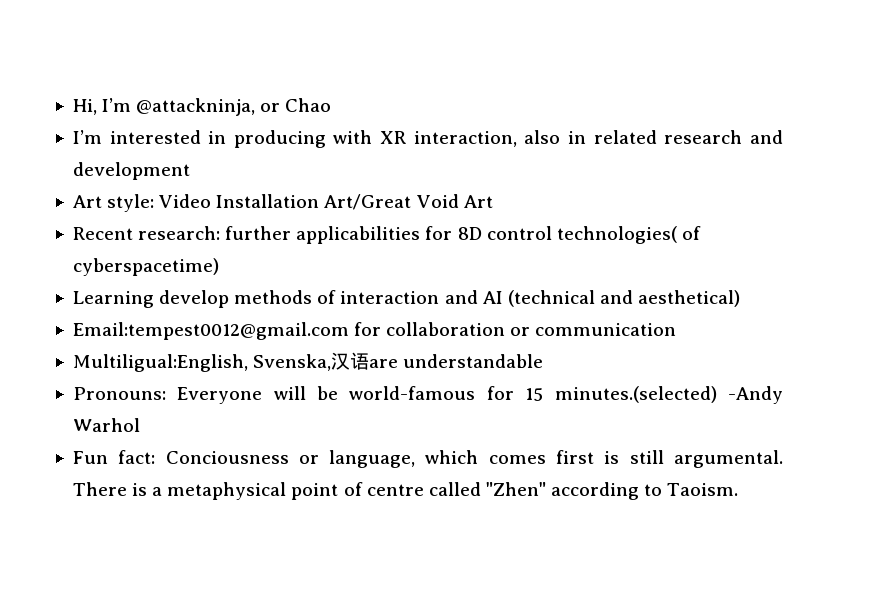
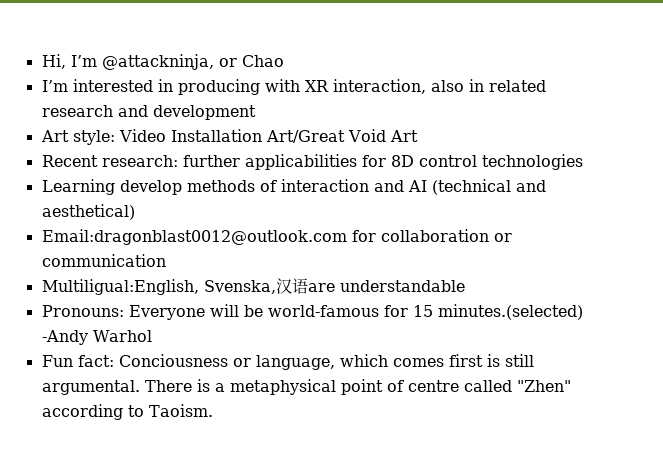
- Recent research: further applicabilities for 8D control technologies( of cyberspacetime)
+ Recent research: further applicabilities for 8D control technologies
- Email:tempest0012@gmail.com for collaboration or communication
+ Email:dragonblast0012@outlook.com for collaboration or communication

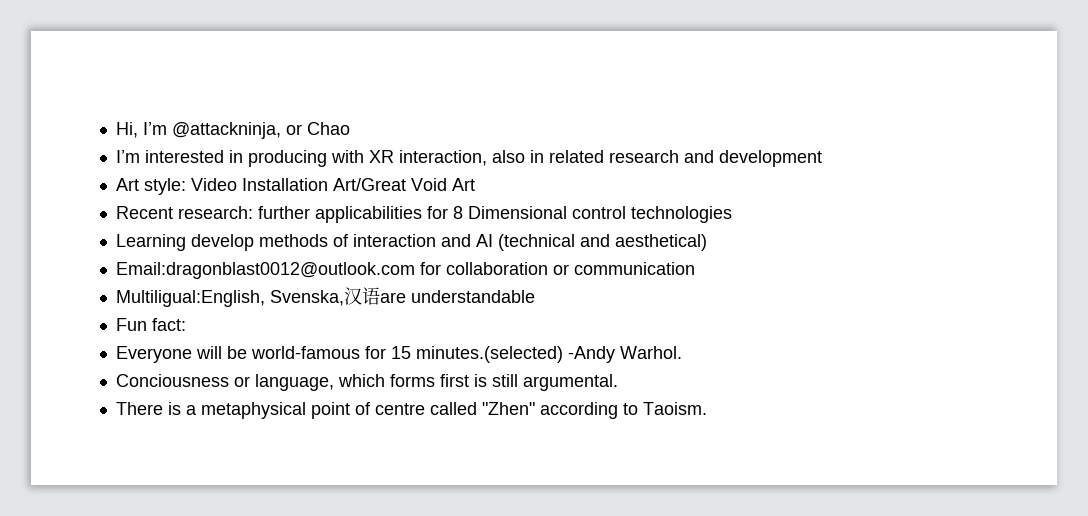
- Recent research: further applicabilities for 8D control technologies
+ Recent research: further applicabilities for 8 Dimensional control technologies
- Pronouns: Everyone will be world-famous for 15 minutes.(selected) -Andy Warhol
- Fun fact: Conciousness or language, which comes first is still argumental. There is a metaphysical point of centre called "Zhen" according to Taoism.
+ Fun fact:
+ Everyone will be world-famous for 15 minutes.(selected) -Andy Warhol.
+ Conciousness or language, which forms first is still argumental.
+ There is a metaphysical point of centre called "Zhen" according to Taoism.

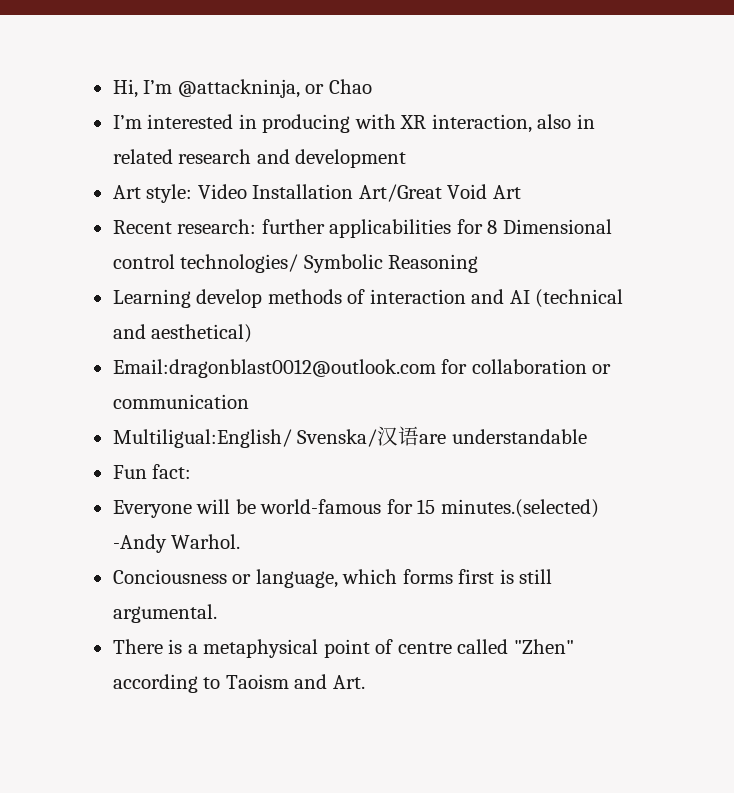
- Recent research: further applicabilities for 8 Dimensional control technologies
+ Recent research: further applicabilities for 8 Dimensional control technologies/ Symbolic Reasoning
- Multiligual:English, Svenska,汉语are understandable
+ Multiligual:English/ Svenska/汉语are understandable
- There is a metaphysical point of centre called "Zhen" according to Taoism.
+ There is a metaphysical point of centre called "Zhen" according to Taoism and Art.

